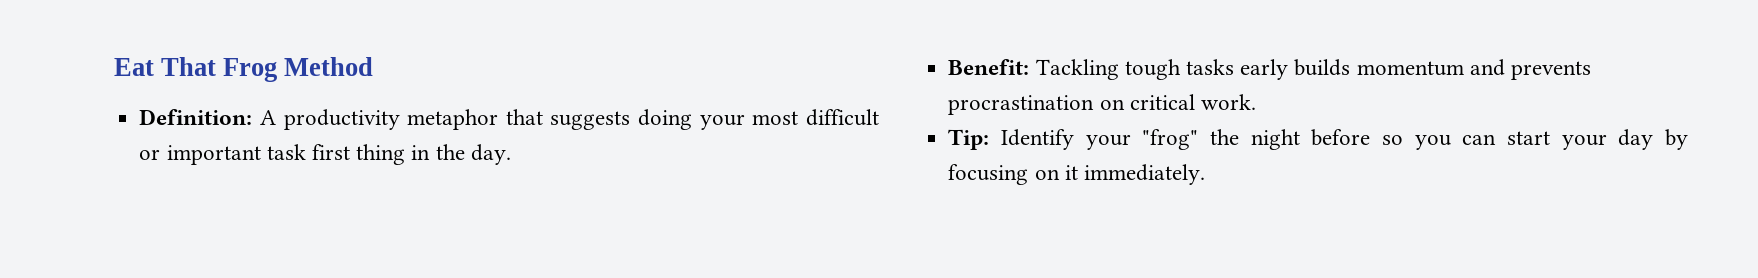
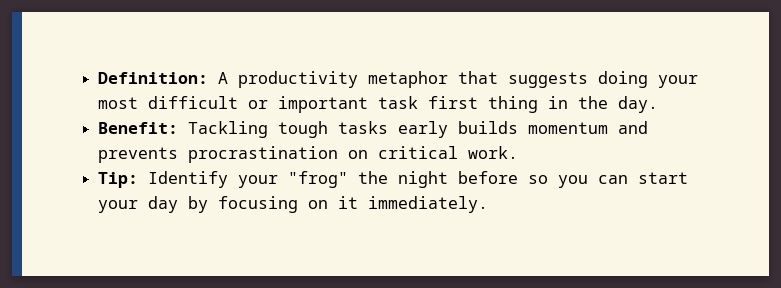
- Eat That Frog Method

